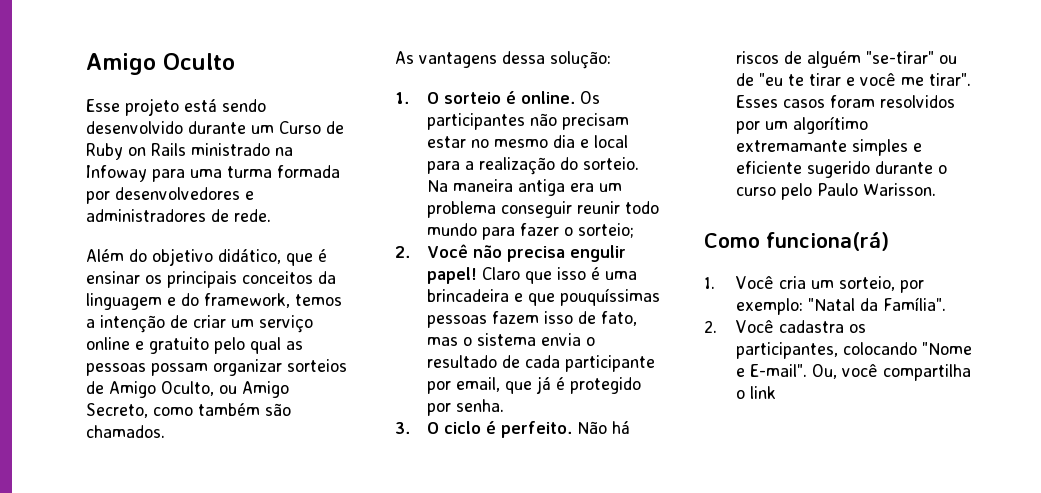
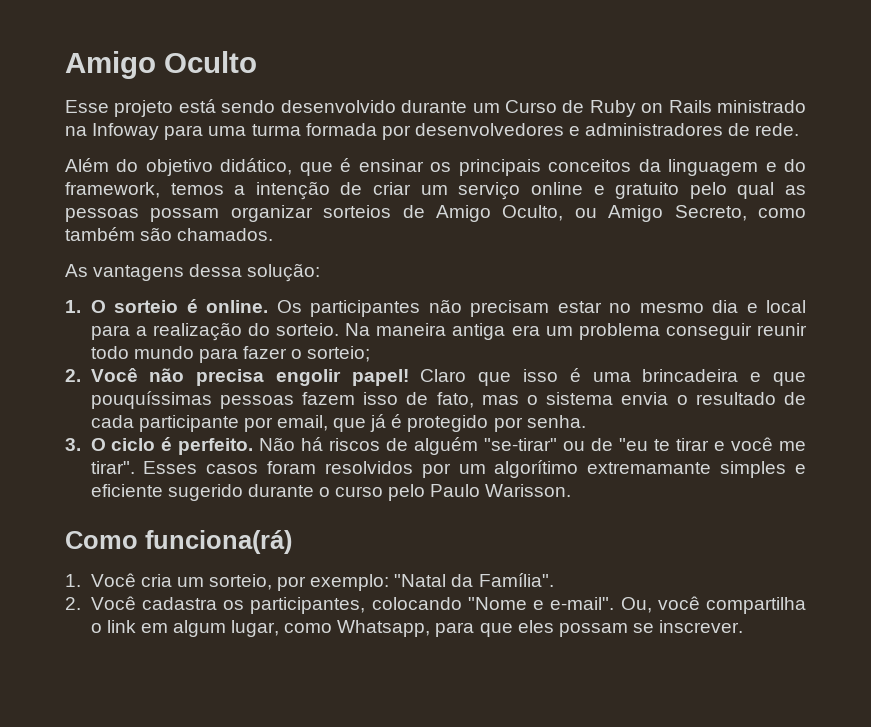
- 2. Você não precisa engulir papel!
+ 2. Você não precisa engolir papel!
- 2. Você cadastra os participantes, colocando "Nome e E-mail".
+ 2. Você cadastra os participantes, colocando "Nome e e-mail".
- Ou, você compartilha o link
+ Ou, você compartilha o link em algum lugar, como Whatsapp, para que eles possam se inscrever.

